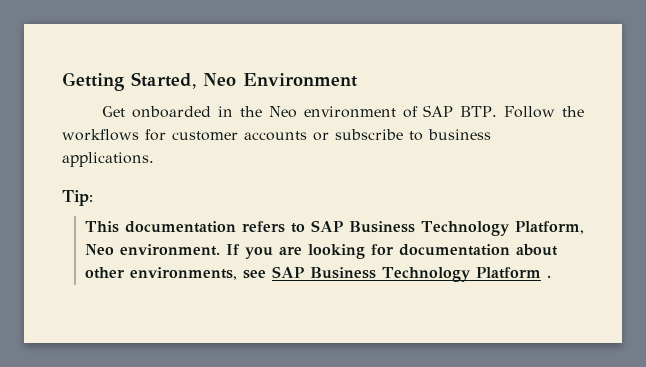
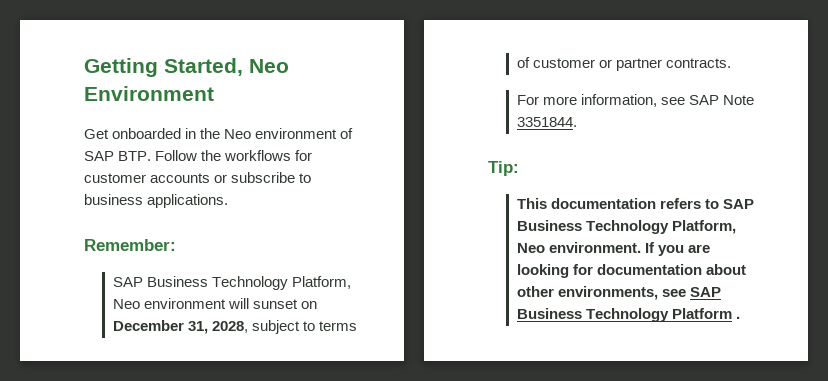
+ Remember:
+ SAP Business Technology Platform, Neo environment will sunset on December 31, 2028, subject to terms of customer or partner contracts.
+ For more information, see SAP Note 3351844.

